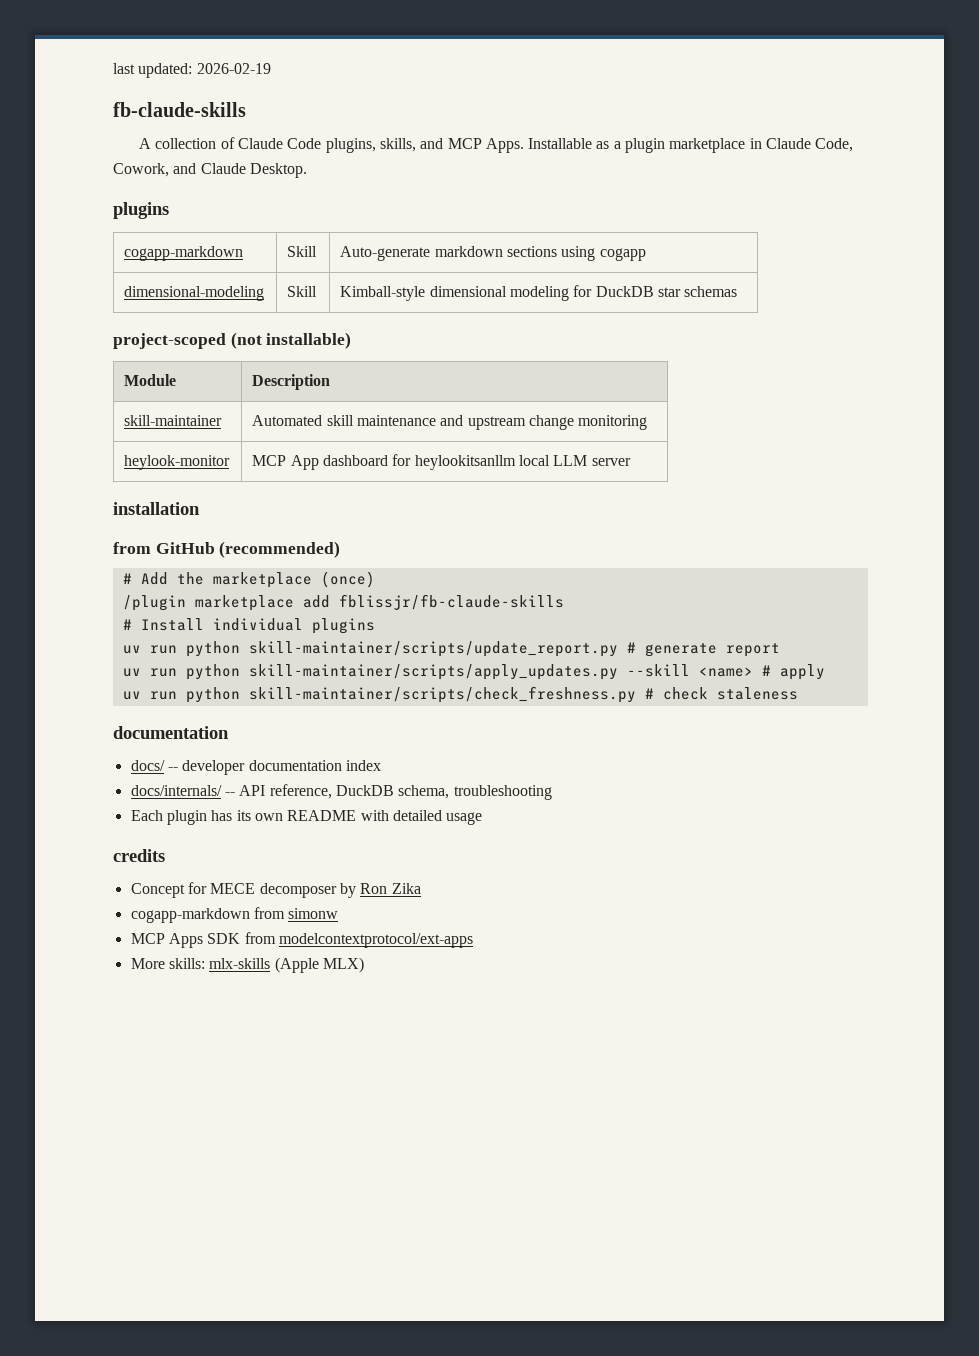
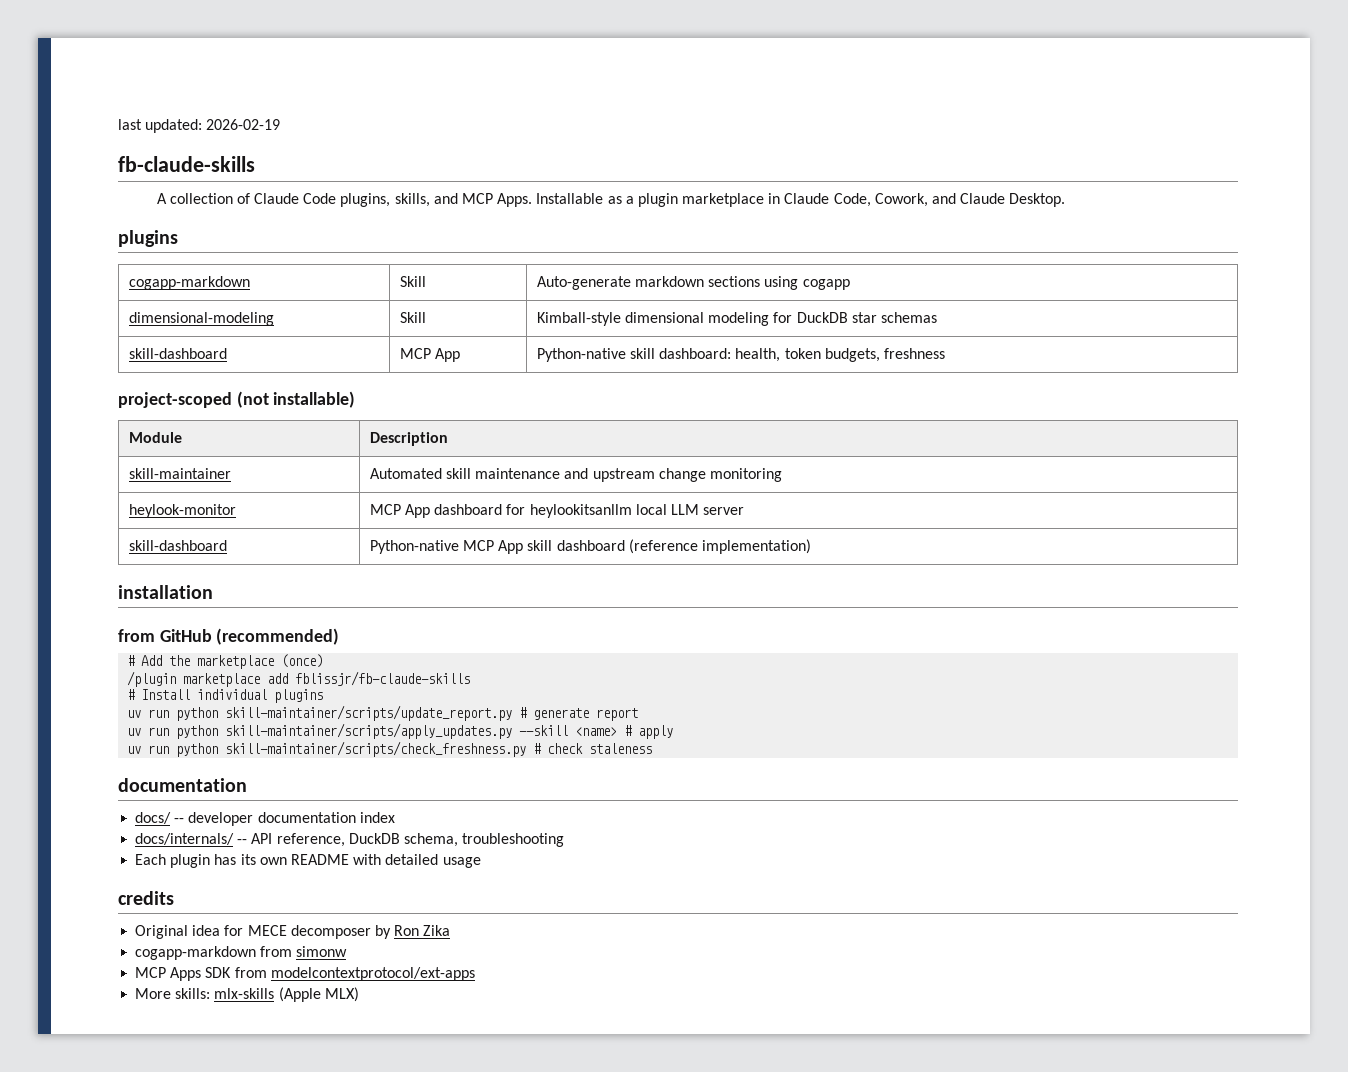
+ skill-dashboard | MCP App | Python-native skill dashboard: health, token budgets, freshness
+ skill-dashboard | Python-native MCP App skill dashboard (reference implementation)
- Concept for MECE decomposer by Ron Zika
+ Original idea for MECE decomposer by Ron Zika

